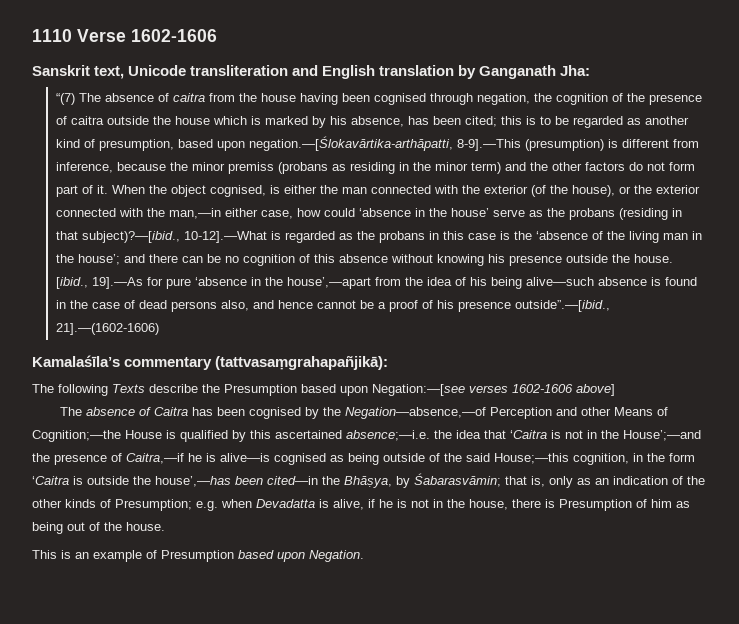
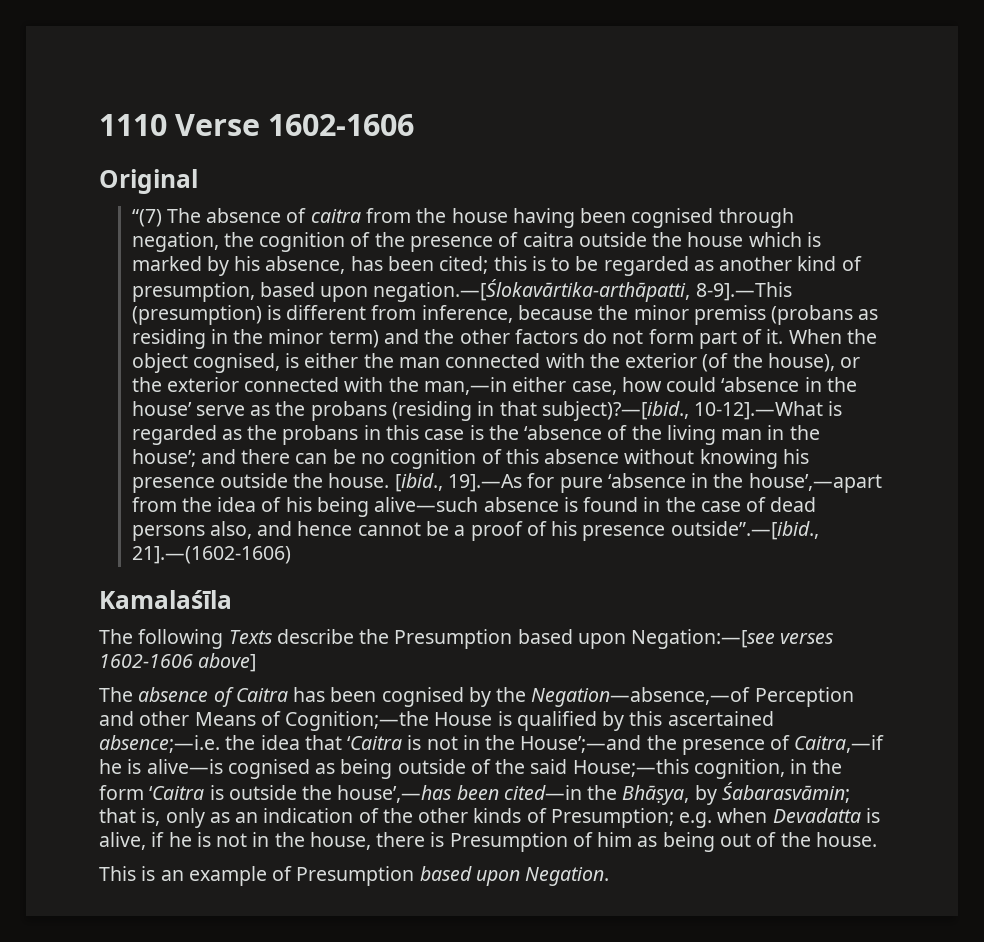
- Sanskrit text, Unicode transliteration and English translation by Ganganath Jha:
+ Original
- Kamalaśīla’s commentary (tattvasaṃgrahapañjikā):
+ Kamalaśīla

